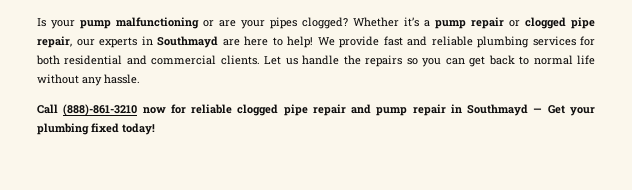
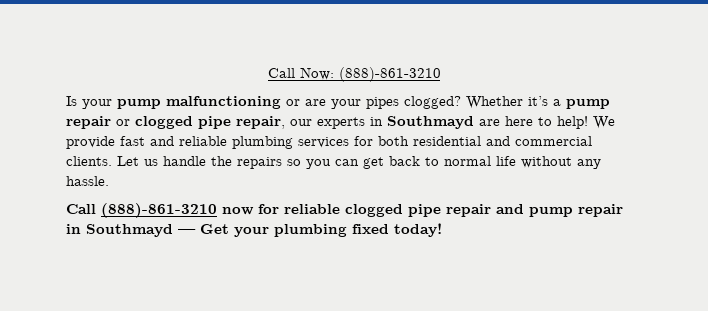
+ Call Now: (888)-861-3210

